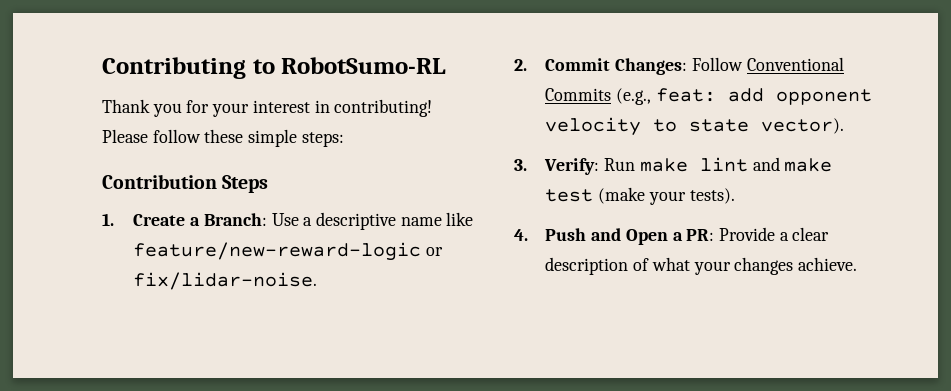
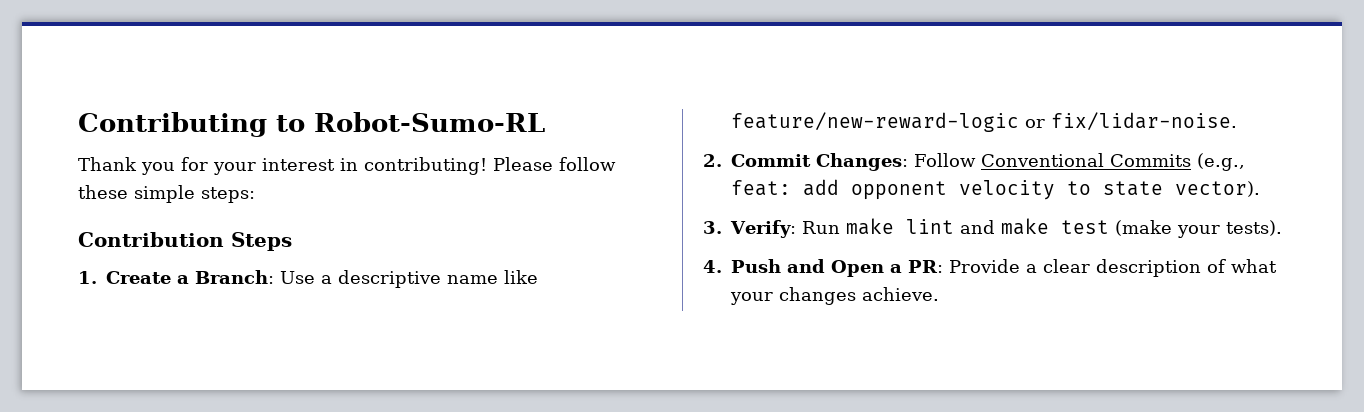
- Contributing to RobotSumo-RL
+ Contributing to Robot-Sumo-RL

